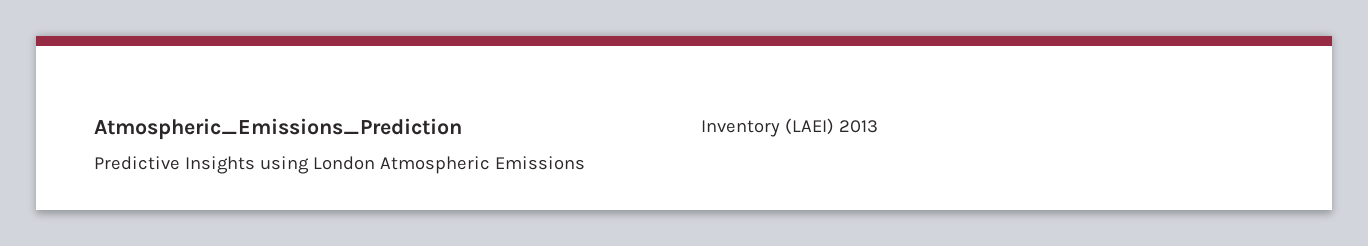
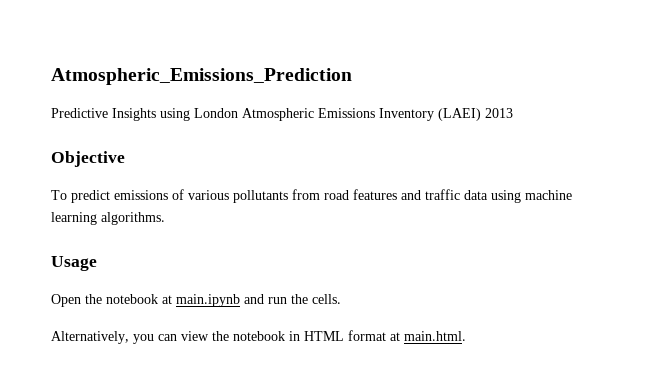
+ Objective
+ To predict emissions of various pollutants from road features and traffic data using machine learning algorithms.
+ Usage
+ Open the notebook at main.ipynb and run the cells.
+ Alternatively, you can view the notebook in HTML format at main.html.

